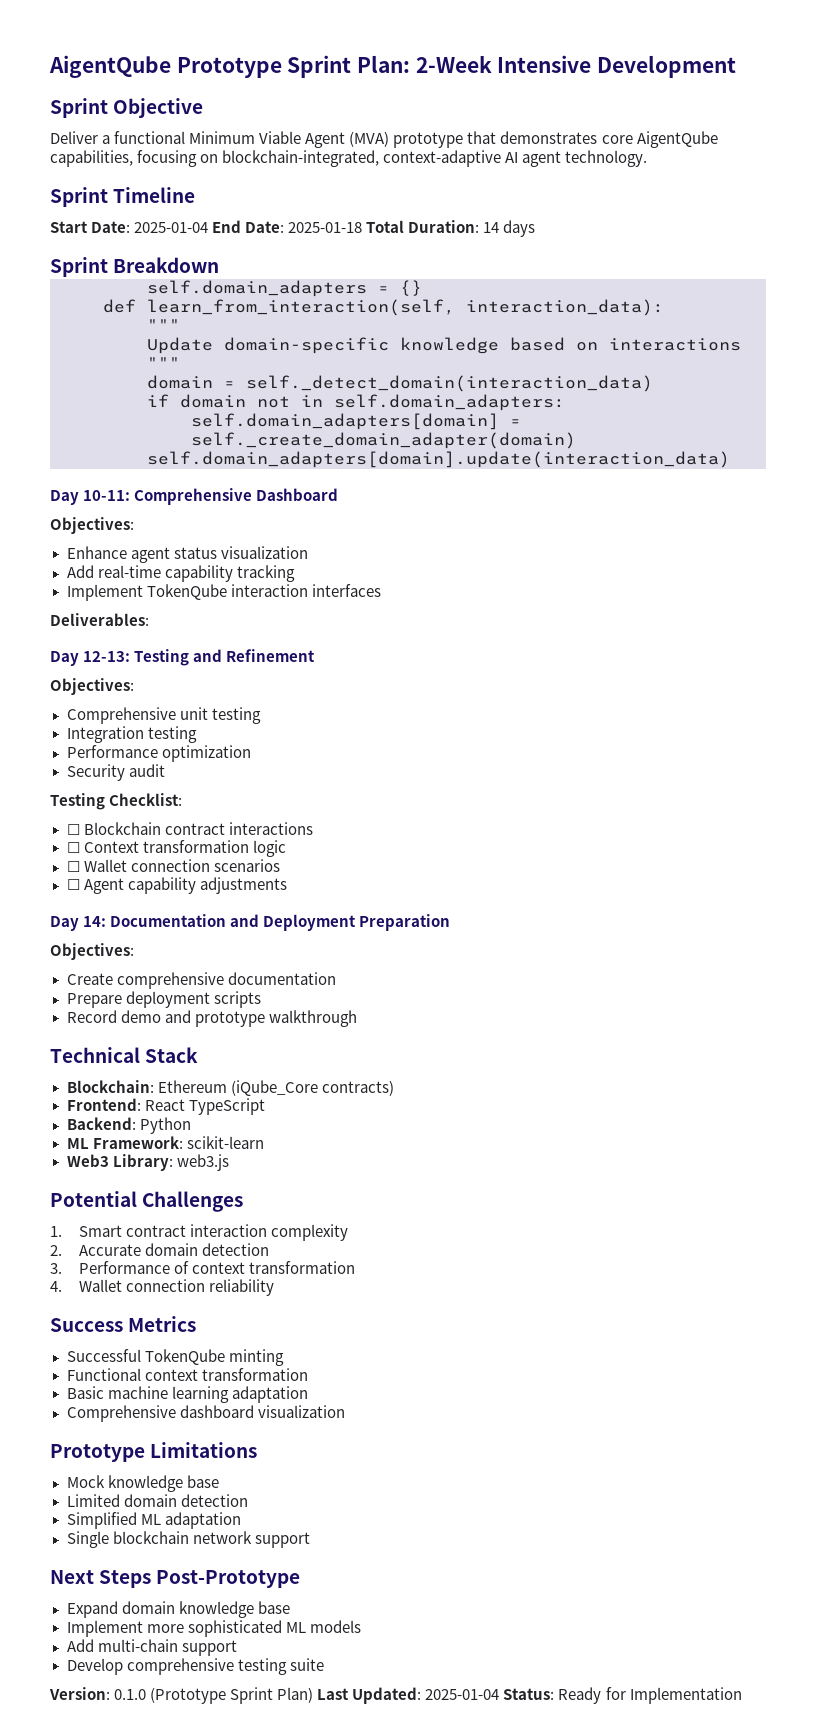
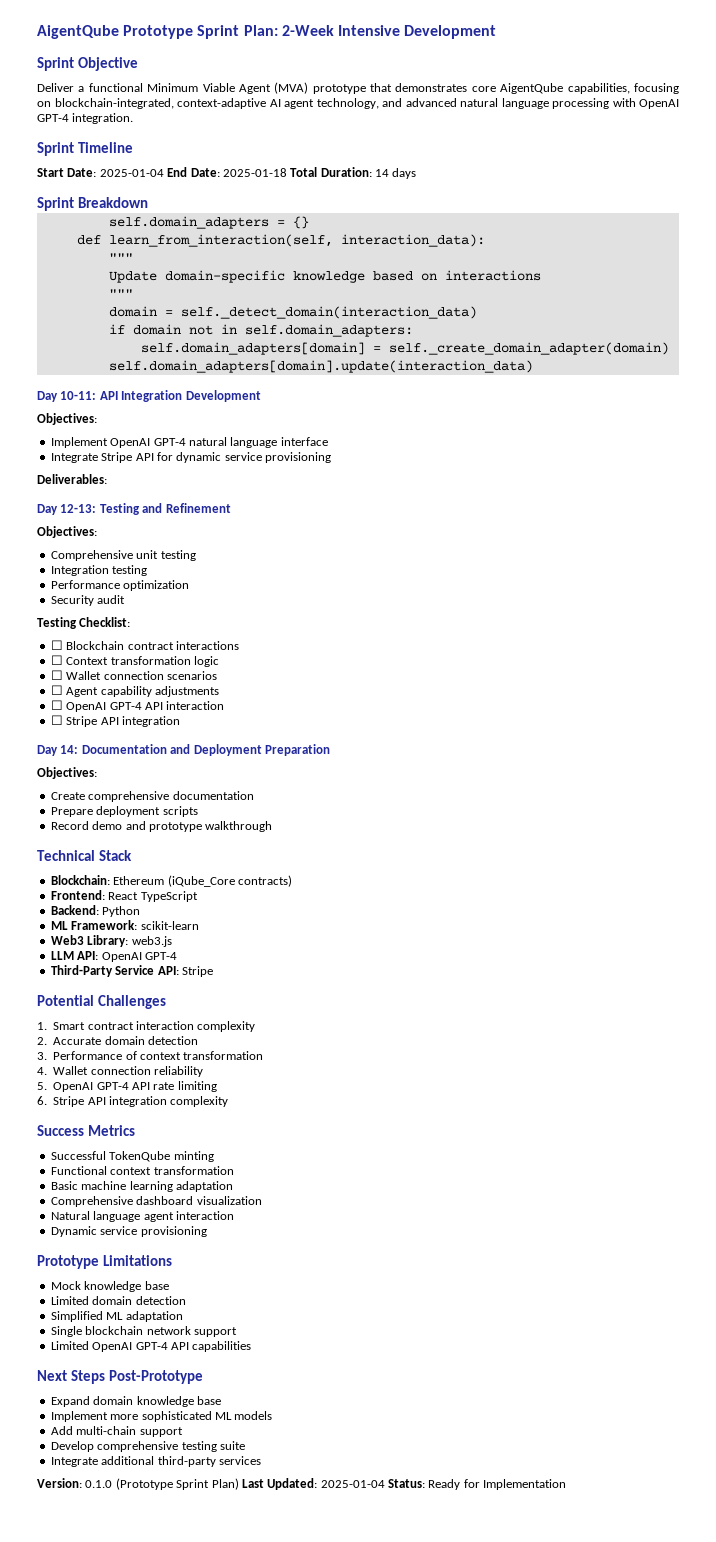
- Deliver a functional Minimum Viable Agent (MVA) prototype that demonstrates core AigentQube capabilities, focusing on blockchain-integrated, context-adaptive AI agent technology.
+ Deliver a functional Minimum Viable Agent (MVA) prototype that demonstrates core AigentQube capabilities, focusing on blockchain-integrated, context-adaptive AI agent technology, and advanced natural language processing with OpenAI GPT-4 integration.
- Day 10-11: Comprehensive Dashboard
+ Day 10-11: API Integration Development
  Objectives:
- Enhance agent status visualization
- Add real-time capability tracking
- Implement TokenQube interaction interfaces
+ Implement OpenAI GPT-4 natural language interface
+ Integrate Stripe API for dynamic service provisioning
+ ☐ OpenAI GPT-4 API interaction
+ ☐ Stripe API integration
+ LLM API: OpenAI GPT-4
+ Third-Party Service API: Stripe
+ 5. OpenAI GPT-4 API rate limiting
+ 6. Stripe API integration complexity
+ Natural language agent interaction
+ Dynamic service provisioning
+ Limited OpenAI GPT-4 API capabilities
+ Integrate additional third-party services

